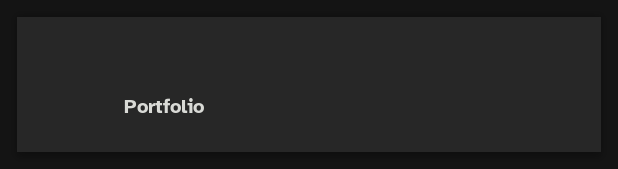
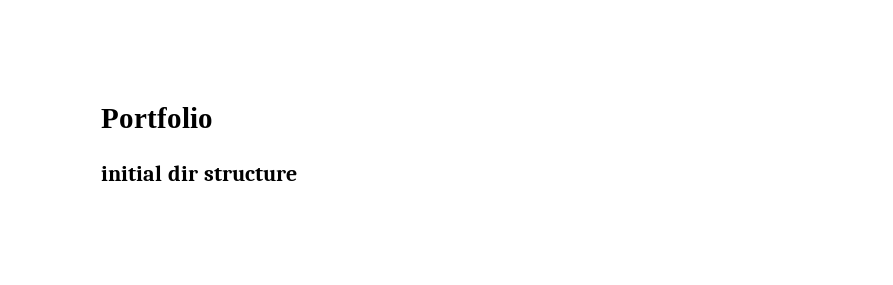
+ initial dir structure

